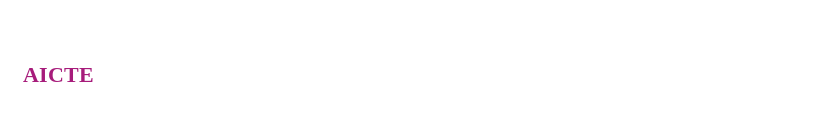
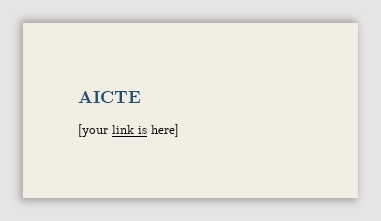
+ [your link is here]

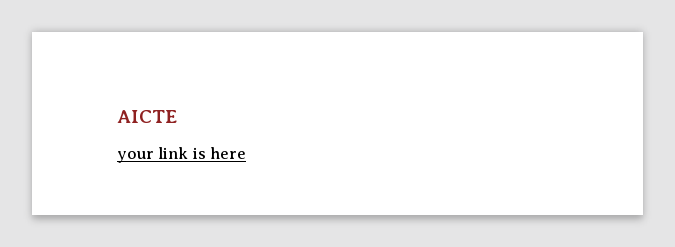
- [your link is here]
+ your link is here

